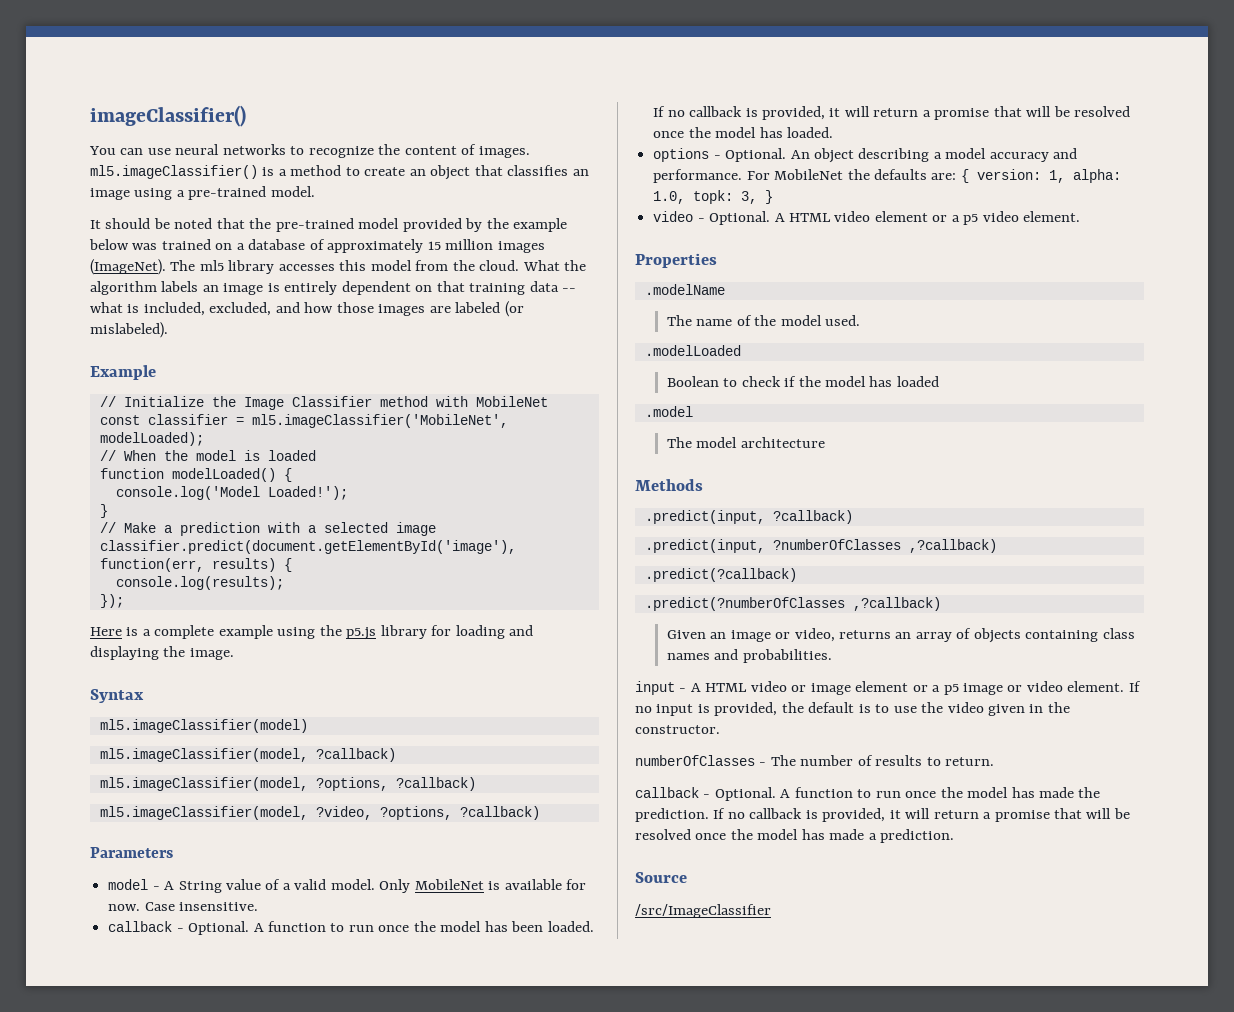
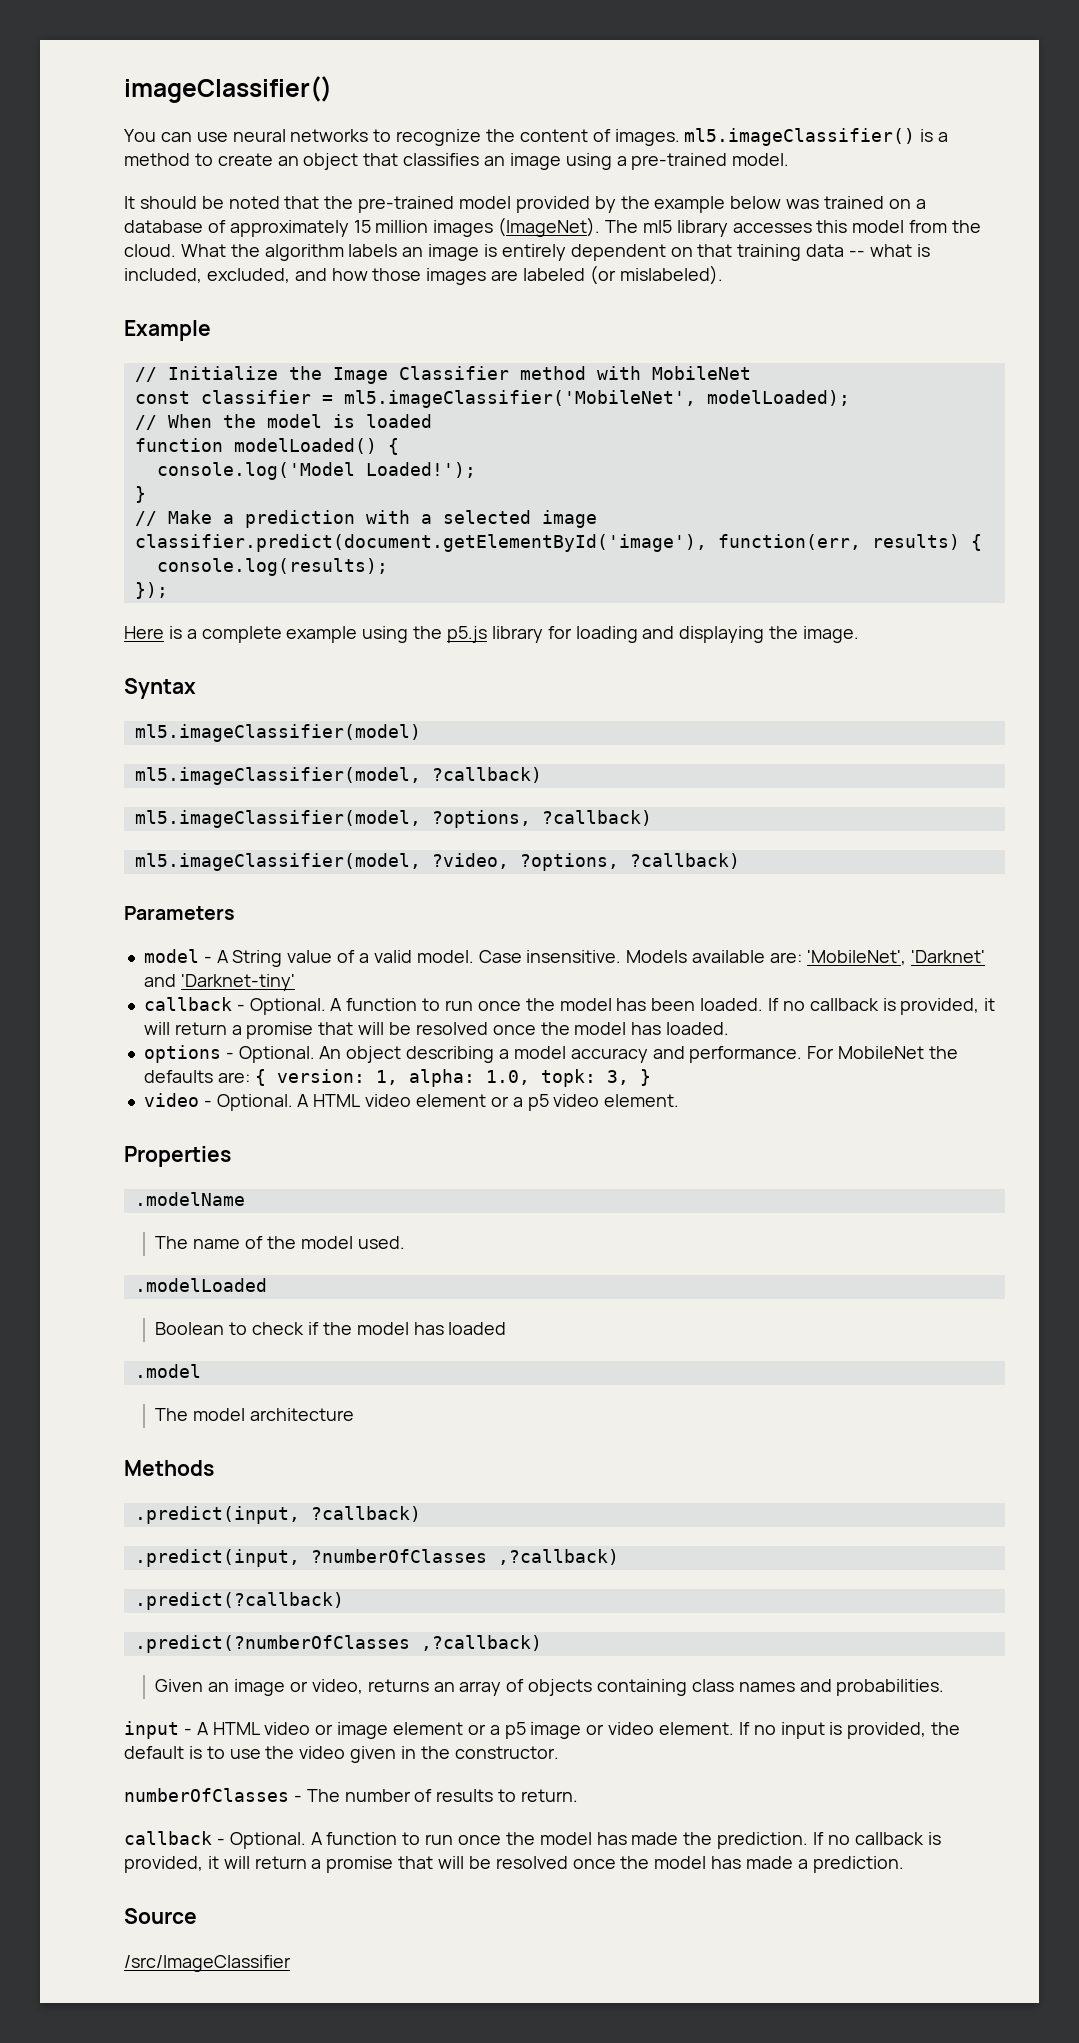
- Only MobileNet is available for now. Case insensitive.
+ Case insensitive. Models available are: 'MobileNet', 'Darknet' and 'Darknet-tiny'

